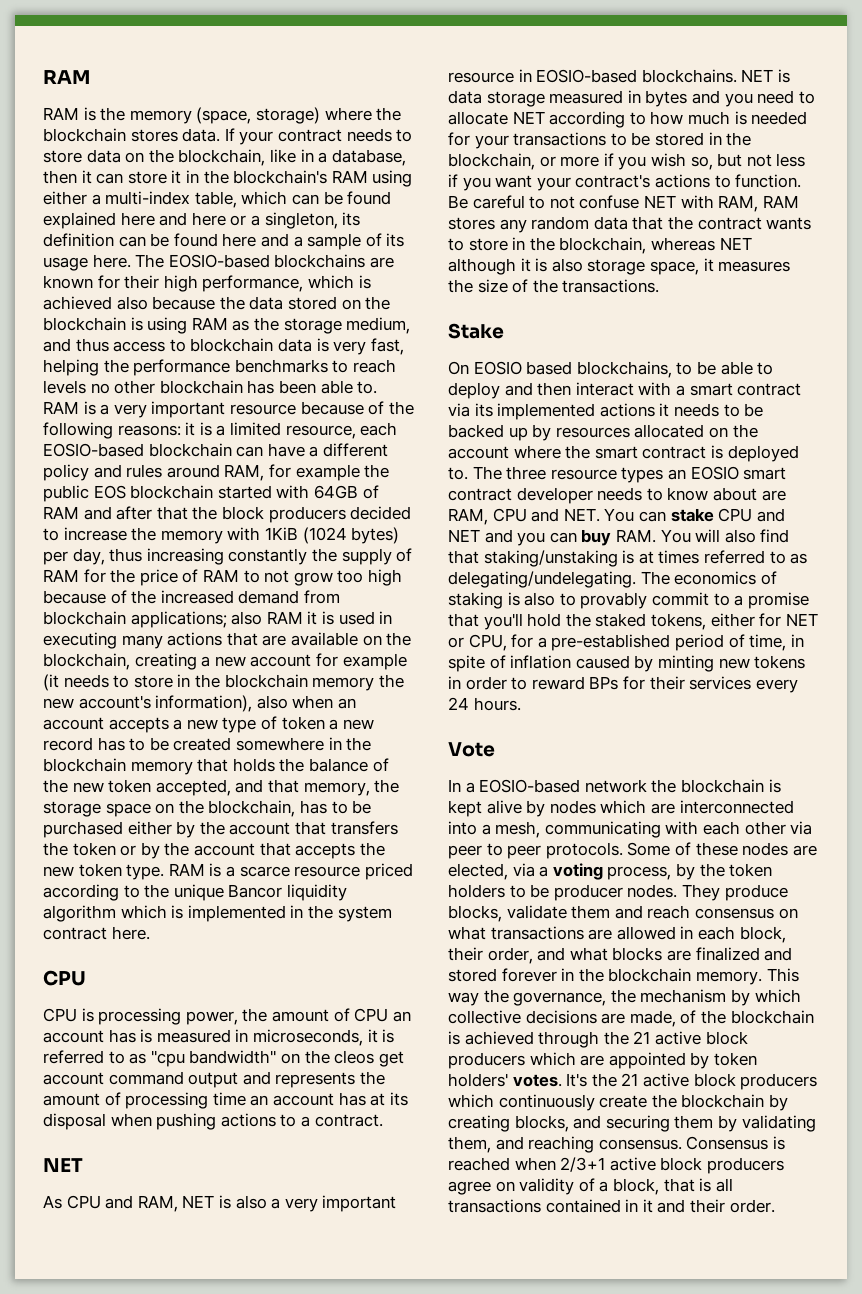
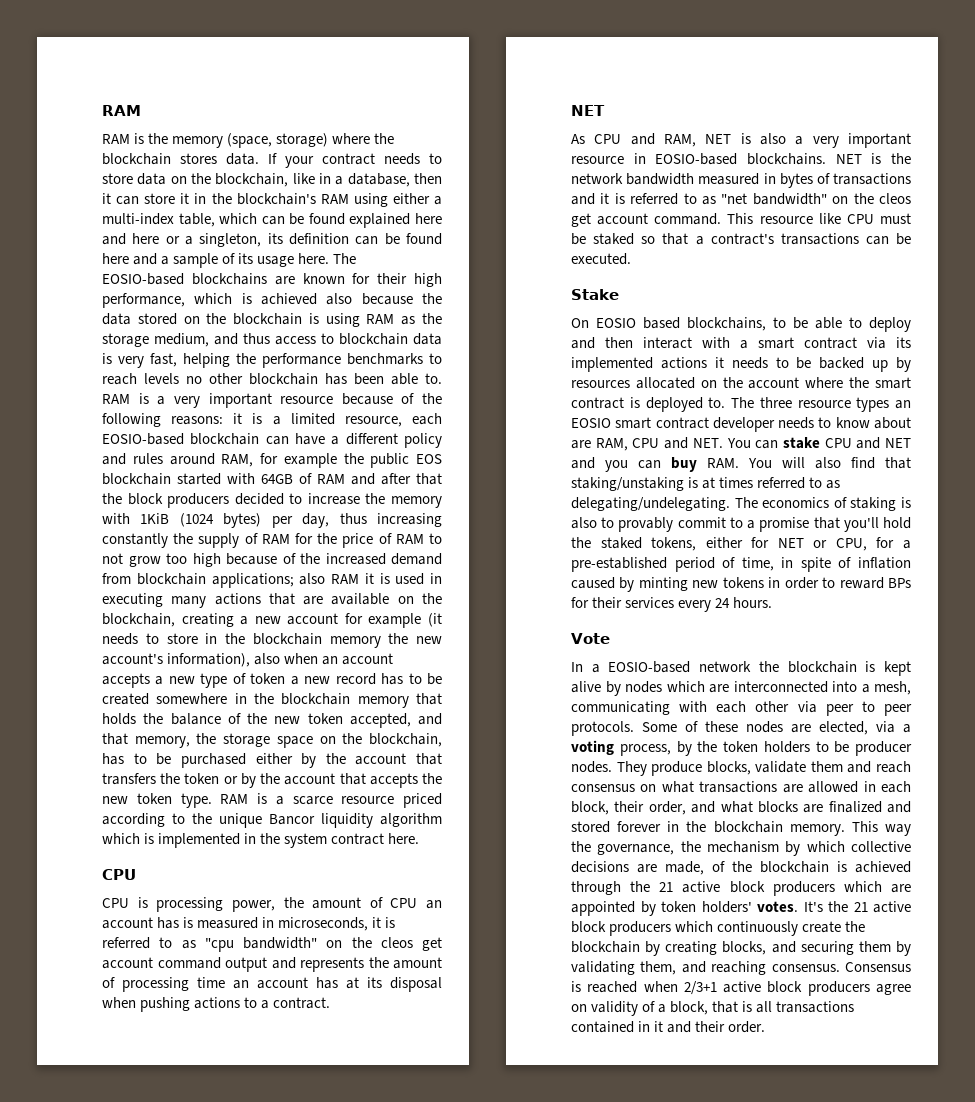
- NET is data storage measured in bytes and you need to allocate NET according to how much is needed for your transactions to be stored in the blockchain, or more if you wish so, but not less if you want your contract's actions to function. Be careful to not confuse NET with RAM, RAM stores any random data that the contract wants to store in the blockchain, whereas NET although it is also storage space, it measures the size of the transactions.
+ NET is the network bandwidth measured in bytes of transactions and it is referred to as "net bandwidth" on the cleos get account command. This resource like CPU must be staked so that a contract's transactions can be executed.

